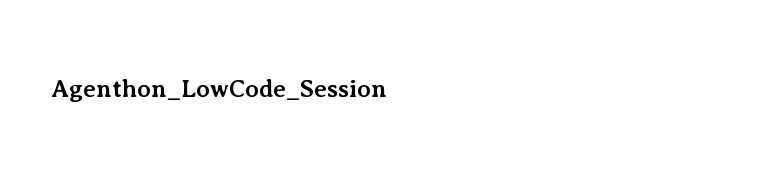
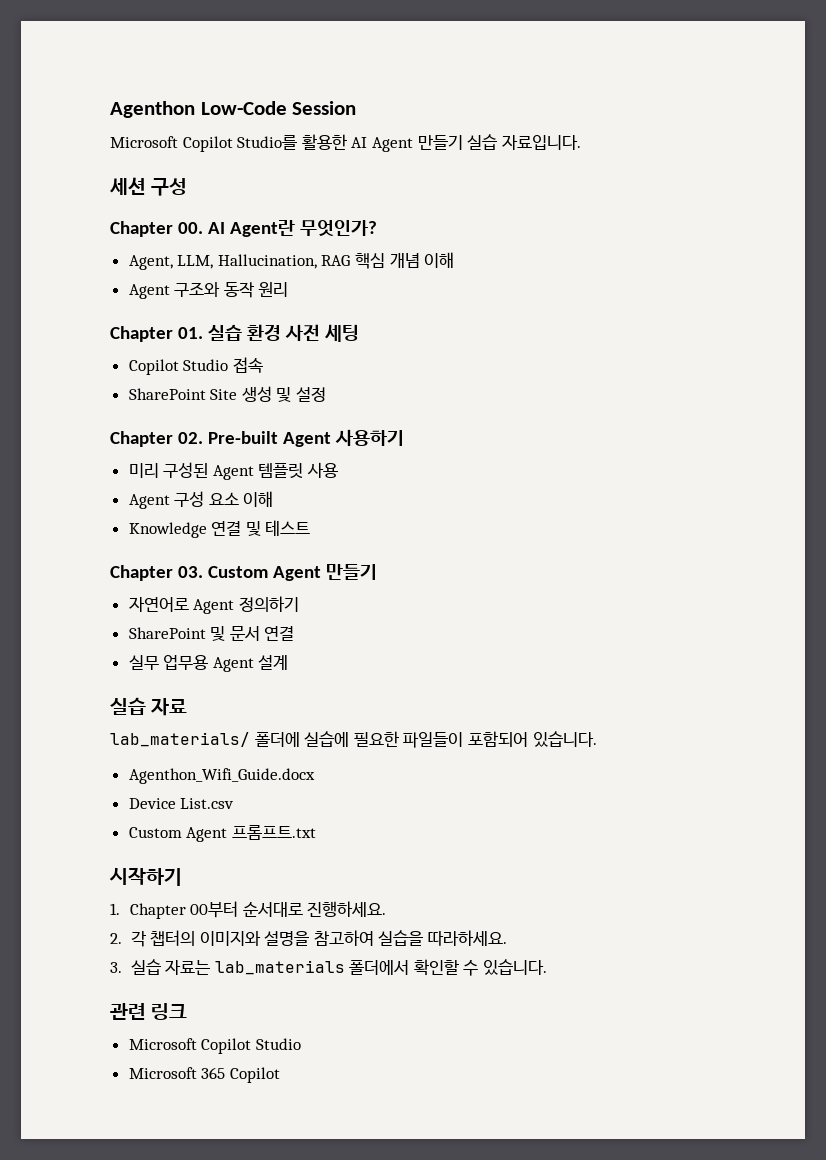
- Agenthon_LowCode_Session
+ Agenthon Low-Code Session
+ Microsoft Copilot Studio를 활용한 AI Agent 만들기 실습 자료입니다.
+ 세션 구성
+ Chapter 00. AI Agent란 무엇인가?
+ Agent, LLM, Hallucination, RAG 핵심 개념 이해
+ Agent 구조와 동작 원리
+ Chapter 01. 실습 환경 사전 세팅
+ Copilot Studio 접속
+ SharePoint Site 생성 및 설정
+ Chapter 02. Pre-built Agent 사용하기
+ 미리 구성된 Agent 템플릿 사용
+ Agent 구성 요소 이해
+ Knowledge 연결 및 테스트
+ Chapter 03. Custom Agent 만들기
+ 자연어로 Agent 정의하기
+ SharePoint 및 문서 연결
+ 실무 업무용 Agent 설계
+ 실습 자료
+ lab_materials/ 폴더에 실습에 필요한 파일들이 포함되어 있습니다.
+ Agenthon_Wifi_Guide.docx
+ Device List.csv
+ Custom Agent 프롬프트.txt
+ 시작하기
+ 1. Chapter 00부터 순서대로 진행하세요.
+ 2. 각 챕터의 이미지와 설명을 참고하여 실습을 따라하세요.
+ 3. 실습 자료는 lab_materials 폴더에서 확인할 수 있습니다.
+ 관련 링크
+ Microsoft Copilot Studio
+ Microsoft 365 Copilot

